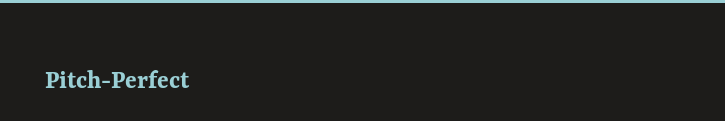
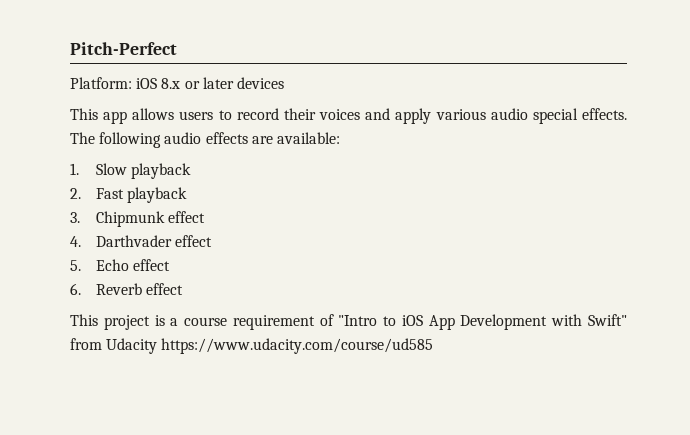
+ Platform: iOS 8.x or later devices
+ This app allows users to record their voices and apply various audio special effects. The following audio effects are available:
+ 1. Slow playback
+ 2. Fast playback
+ 3. Chipmunk effect
+ 4. Darthvader effect
+ 5. Echo effect
+ 6. Reverb effect
+ This project is a course requirement of "Intro to iOS App Development with Swift" from Udacity https://www.udacity.com/course/ud585

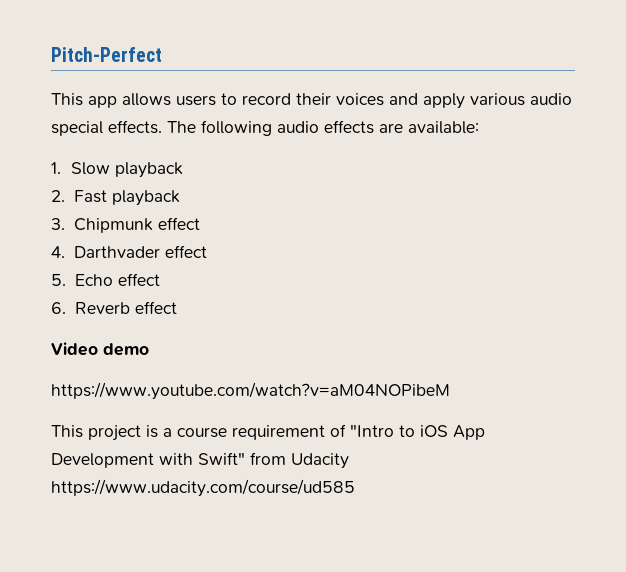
- Platform: iOS 8.x or later devices
+ Video demo
+ https://www.youtube.com/watch?v=aM04NOPibeM

